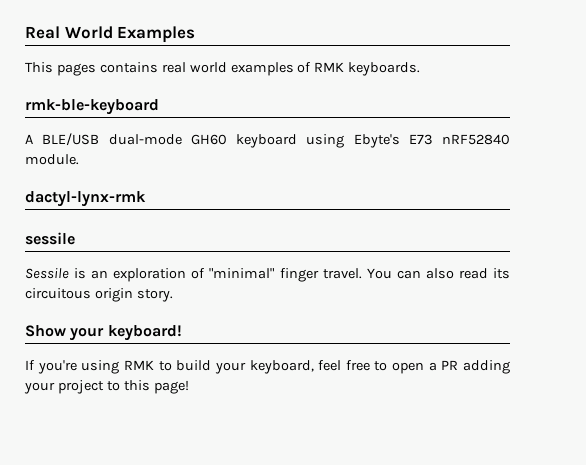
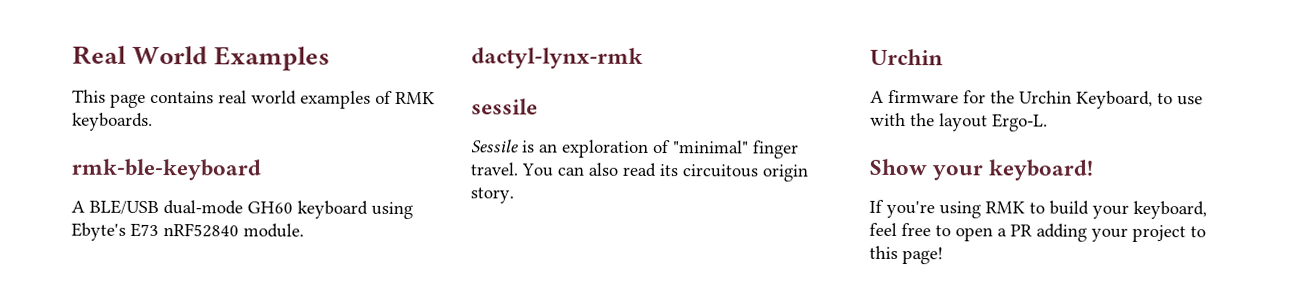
- This pages contains real world examples of RMK keyboards.
+ This page contains real world examples of RMK keyboards.
  You can also read its circuitous origin story.
+ Urchin
+ A firmware for the Urchin Keyboard, to use with the layout Ergo-L.

